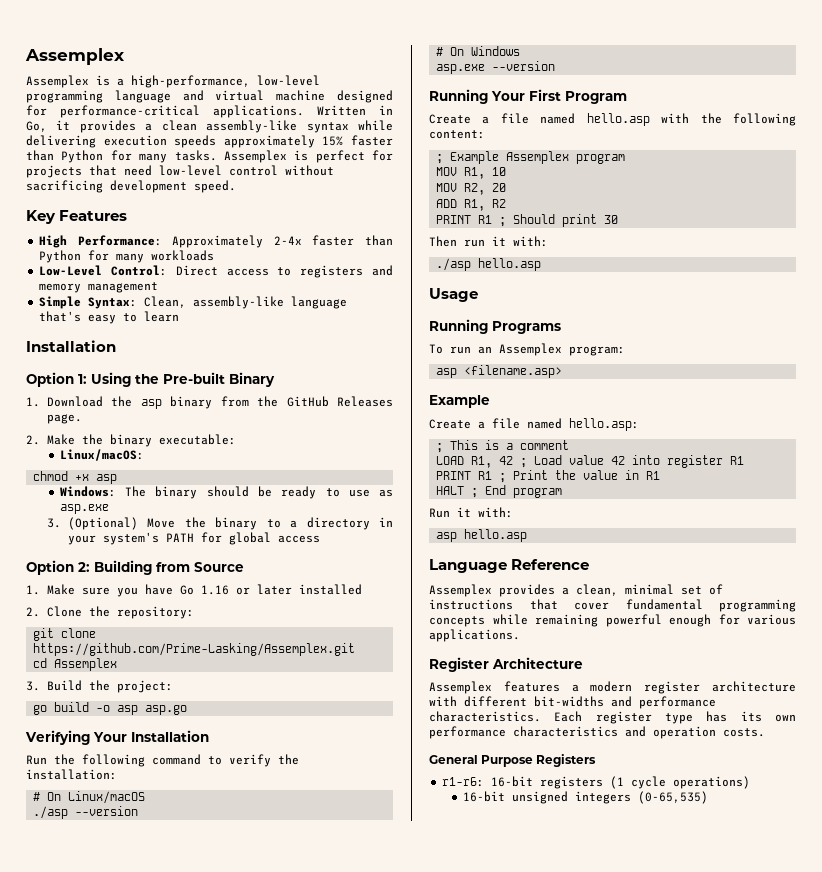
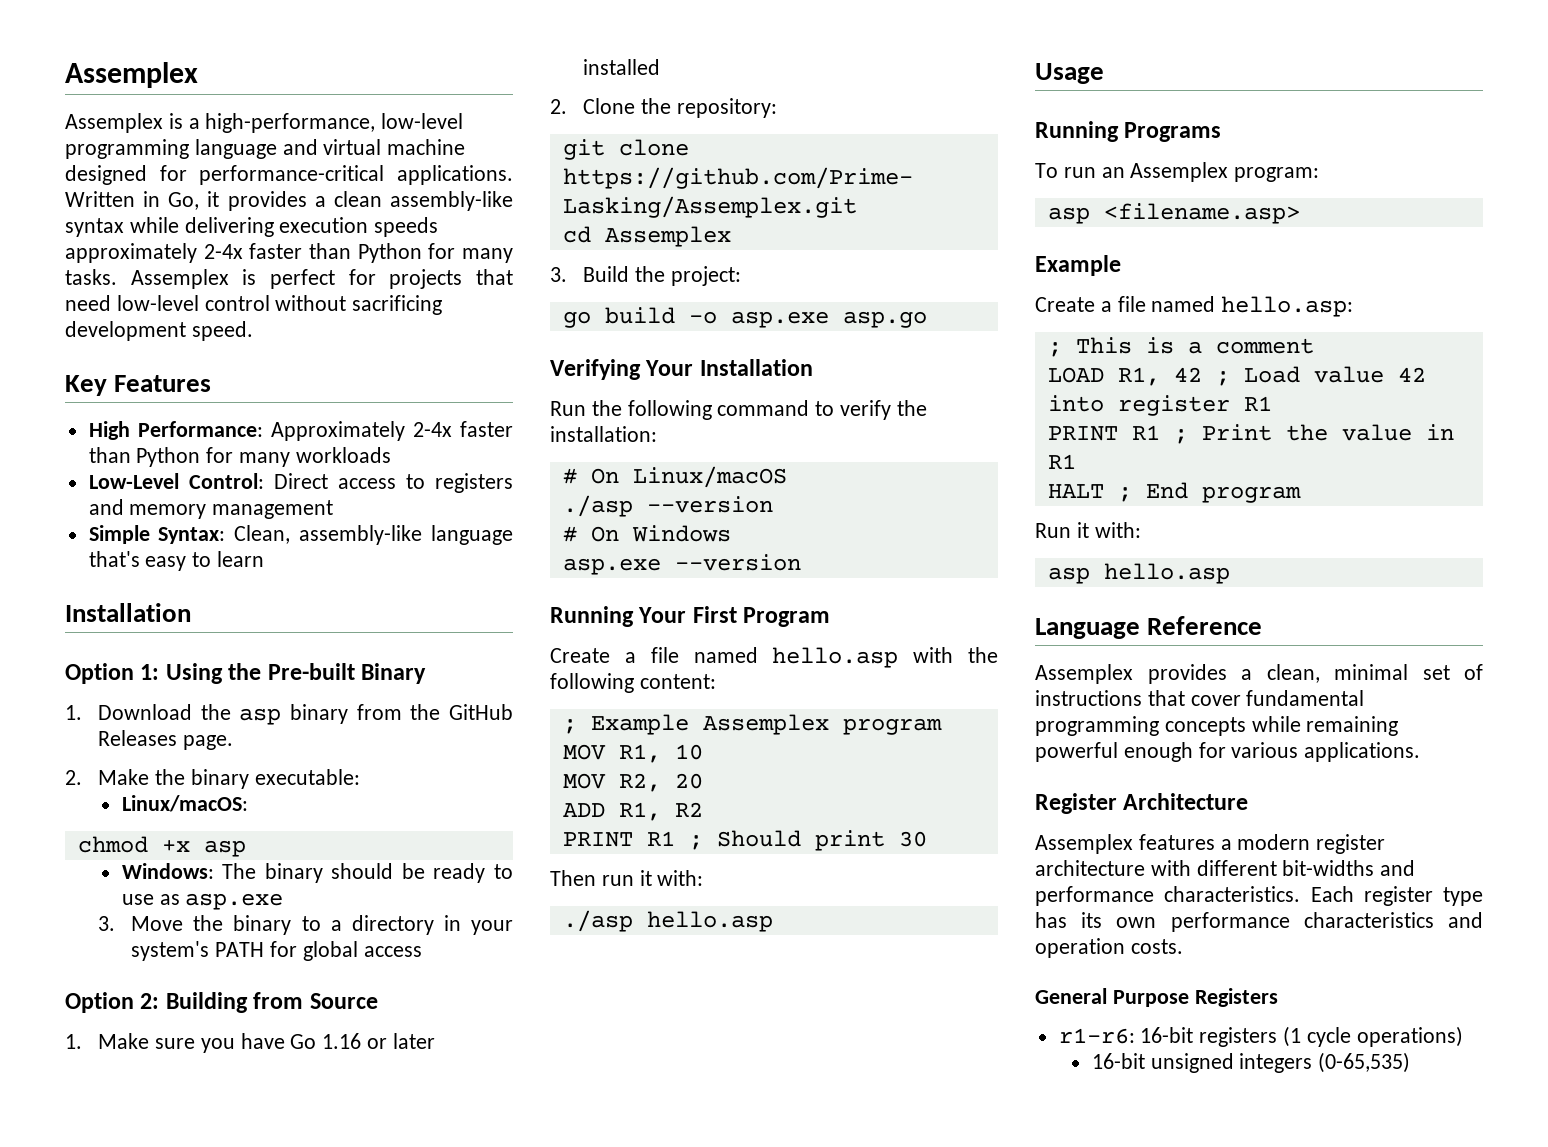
- Written in Go, it provides a clean assembly-like syntax while delivering execution speeds approximately 15% faster than Python for many tasks.
+ Written in Go, it provides a clean assembly-like syntax while delivering execution speeds approximately 2-4x faster than Python for many tasks.
- 3. (Optional) Move the binary to a directory in your system's PATH for global access
+ 3. Move the binary to a directory in your system's PATH for global access
- go build -o asp asp.go
+ go build -o asp.exe asp.go

